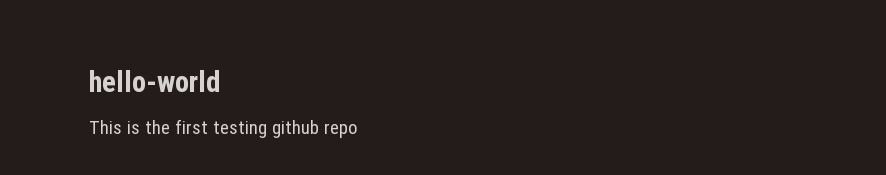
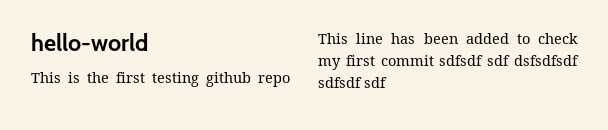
- This is the first testing github repo
+ This is the first testing github repo This line has been added to check my first commit sdfsdf sdf dsfsdfsdf sdfsdf sdf

